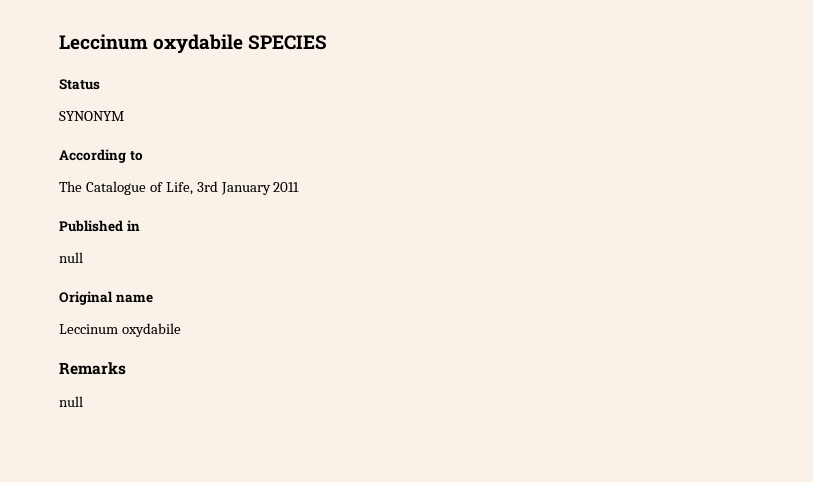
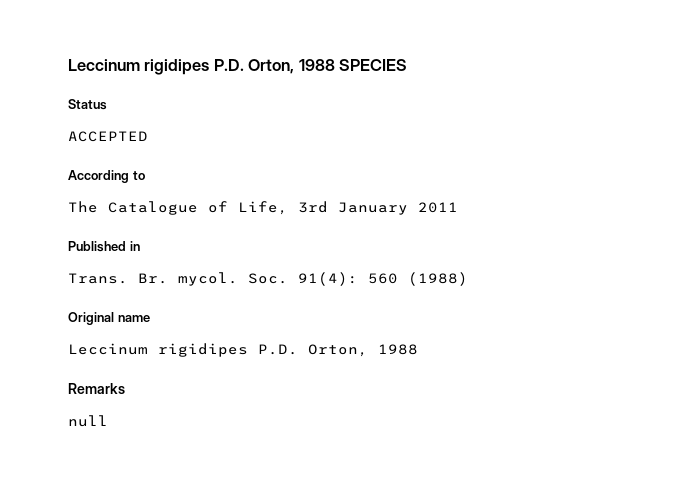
- Leccinum oxydabile SPECIES
+ Leccinum rigidipes P.D. Orton, 1988 SPECIES
- SYNONYM
+ ACCEPTED
  Published in
- null
+ Trans. Br. mycol. Soc. 91(4): 560 (1988)
  Original name
- Leccinum oxydabile
+ Leccinum rigidipes P.D. Orton, 1988

